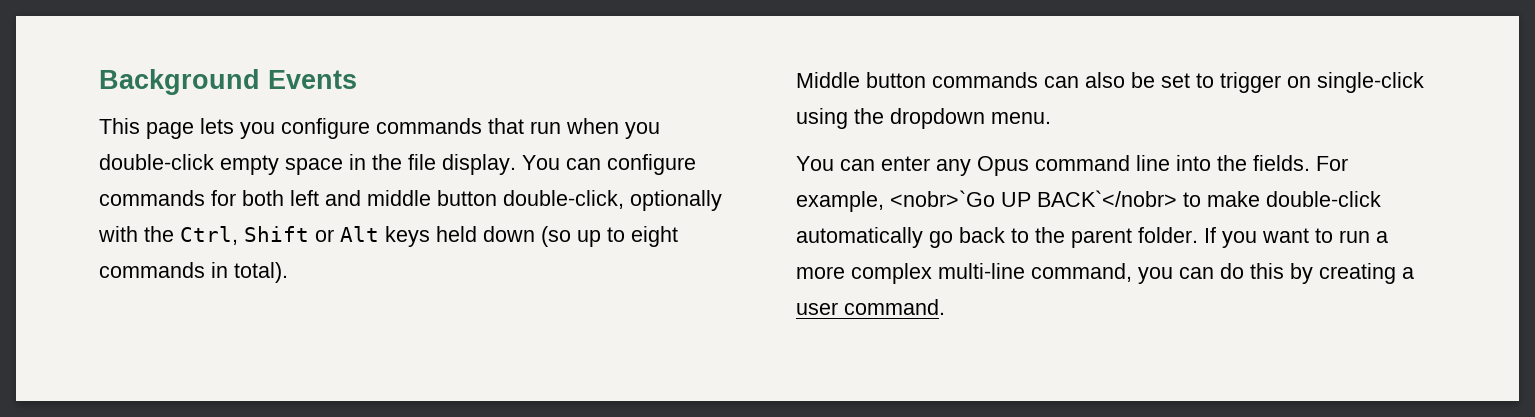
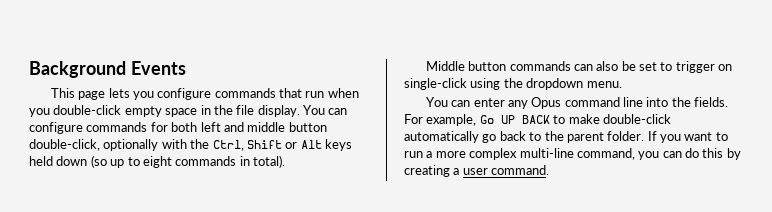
- For example, <nobr>`Go UP BACK`</nobr> to make double-click automatically go back to the parent folder.
+ For example, Go UP BACK to make double-click automatically go back to the parent folder.

